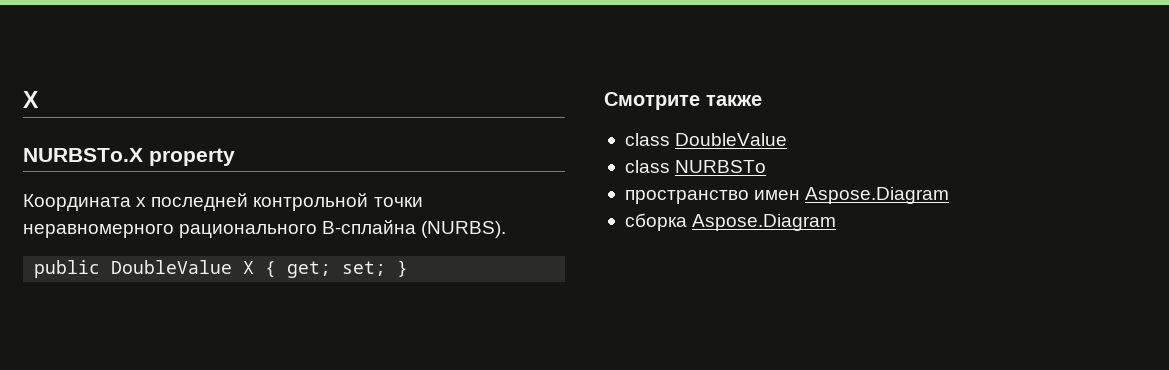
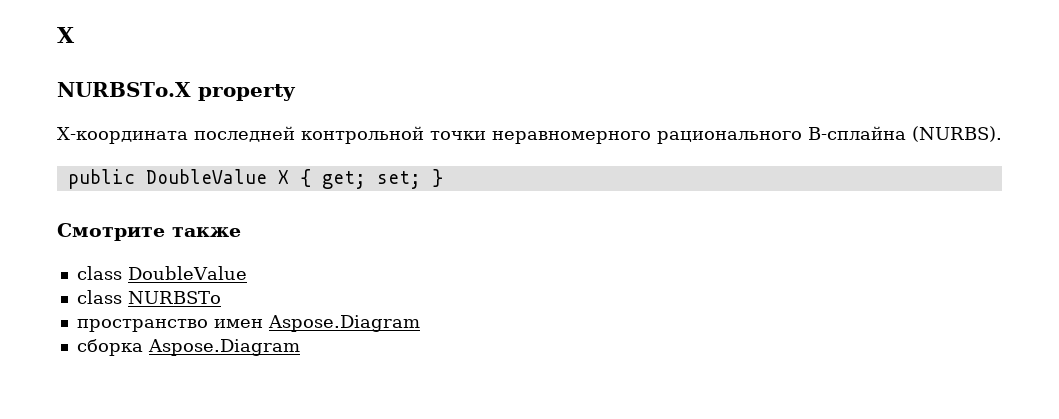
- Координата x последней контрольной точки неравномерного рационального B-сплайна (NURBS).
+ X-координата последней контрольной точки неравномерного рационального B-сплайна (NURBS).

